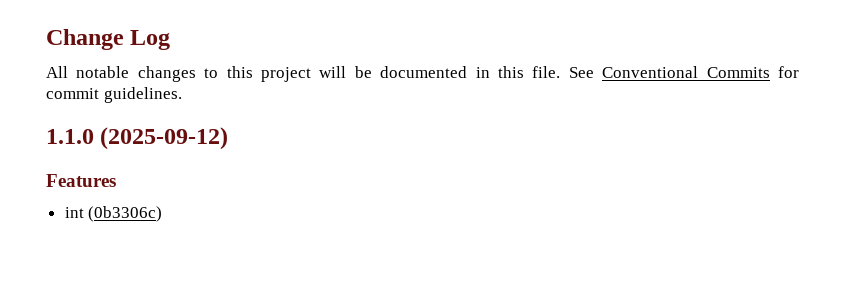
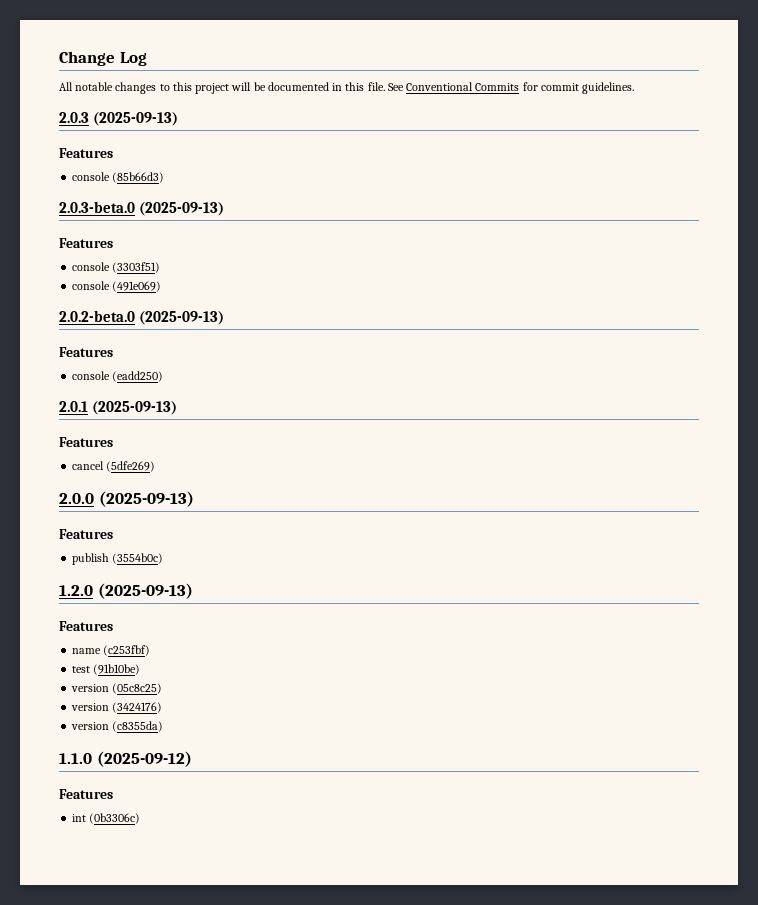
+ 2.0.3 (2025-09-13)
+ Features
+ console (85b66d3)
+ 2.0.3-beta.0 (2025-09-13)
+ Features
+ console (3303f51)
+ console (491e069)
+ 2.0.2-beta.0 (2025-09-13)
+ Features
+ console (eadd250)
+ 2.0.1 (2025-09-13)
+ Features
+ cancel (5dfe269)
+ 2.0.0 (2025-09-13)
+ Features
+ publish (3554b0c)
+ 1.2.0 (2025-09-13)
+ Features
+ name (c253fbf)
+ test (91b10be)
+ version (05c8c25)
+ version (3424176)
+ version (c8355da)

